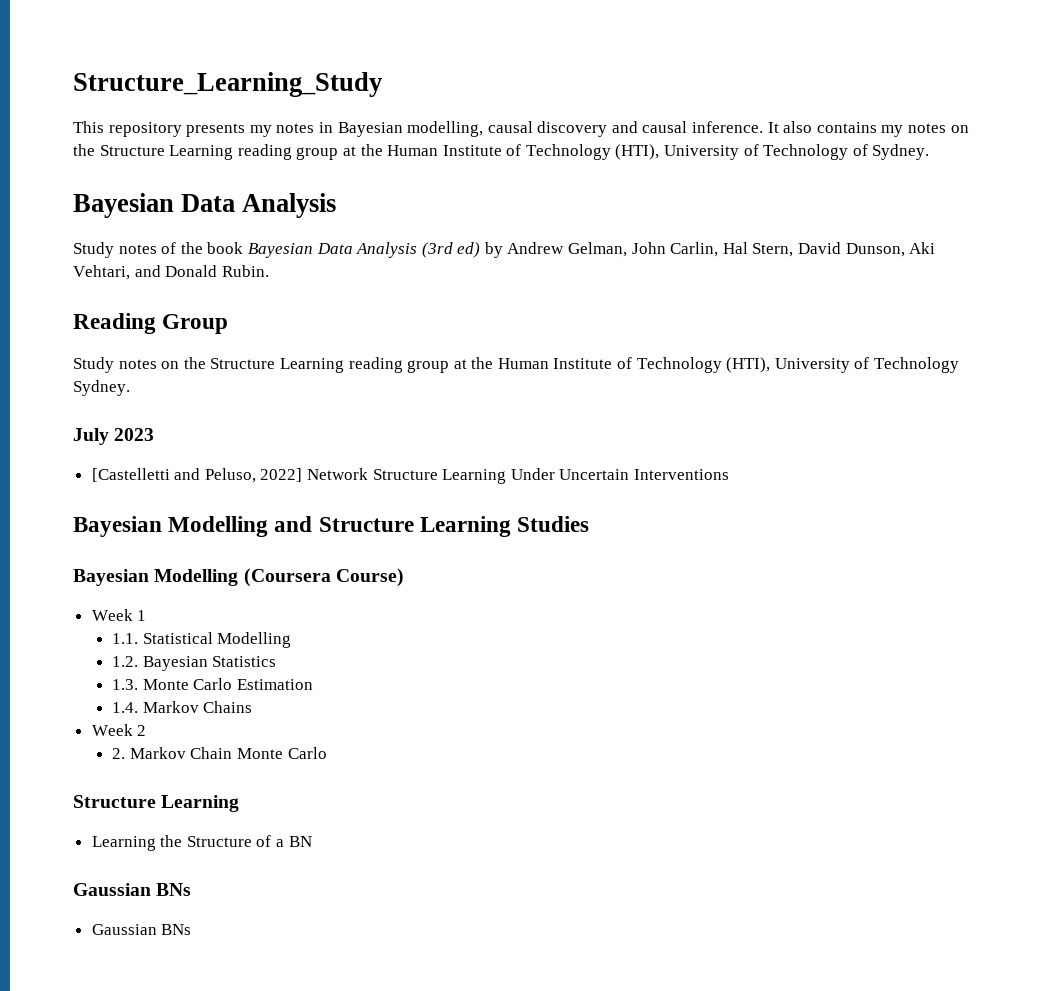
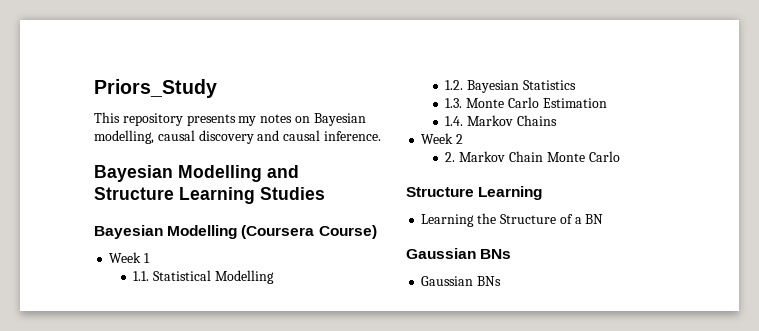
- Structure_Learning_Study
+ Priors_Study
- This repository presents my notes in Bayesian modelling, causal discovery and causal inference. It also contains my notes on the Structure Learning reading group at the Human Institute of Technology (HTI), University of Technology of Sydney.
- Bayesian Data Analysis
- Study notes of the book Bayesian Data Analysis (3rd ed) by Andrew Gelman, John Carlin, Hal Stern, David Dunson, Aki Vehtari, and Donald Rubin.
- Reading Group
- Study notes on the Structure Learning reading group at the Human Institute of Technology (HTI), University of Technology Sydney.
- July 2023
- [Castelletti and Peluso, 2022] Network Structure Learning Under Uncertain Interventions
+ This repository presents my notes on Bayesian modelling, causal discovery and causal inference.

